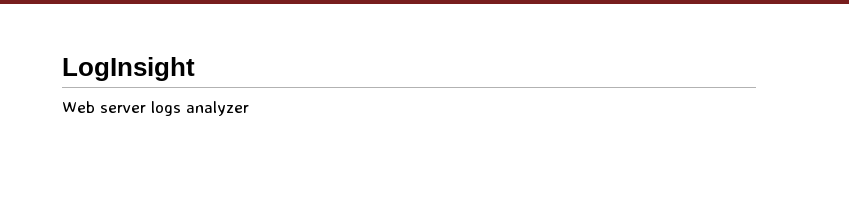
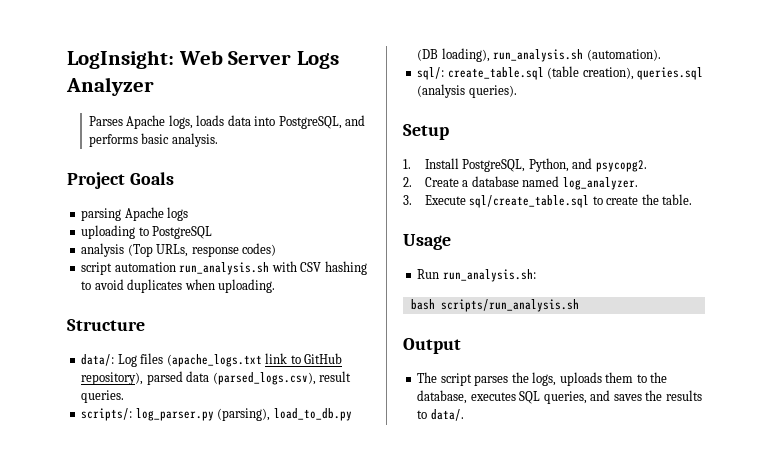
- LogInsight
- Web server logs analyzer
+ LogInsight: Web Server Logs Analyzer
+ Parses Apache logs, loads data into PostgreSQL, and performs basic analysis.
+ Project Goals
+ parsing Apache logs
+ uploading to PostgreSQL
+ analysis (Top URLs, response codes)
+ script automation run_analysis.sh with CSV hashing to avoid duplicates when uploading.
+ Structure
+ data/: Log files (apache_logs.txt link to GitHub repository), parsed data (parsed_logs.csv), result queries.
+ scripts/: log_parser.py (parsing), load_to_db.py (DB loading), run_analysis.sh (automation).
+ sql/: create_table.sql (table creation), queries.sql (analysis queries).
+ Setup
+ 1. Install PostgreSQL, Python, and psycopg2.
+ 2. Create a database named log_analyzer.
+ 3. Execute sql/create_table.sql to create the table.
+ Usage
+ Run run_analysis.sh:
+ bash scripts/run_analysis.sh
+ Output
+ The script parses the logs, uploads them to the database, executes SQL queries, and saves the results to data/.

